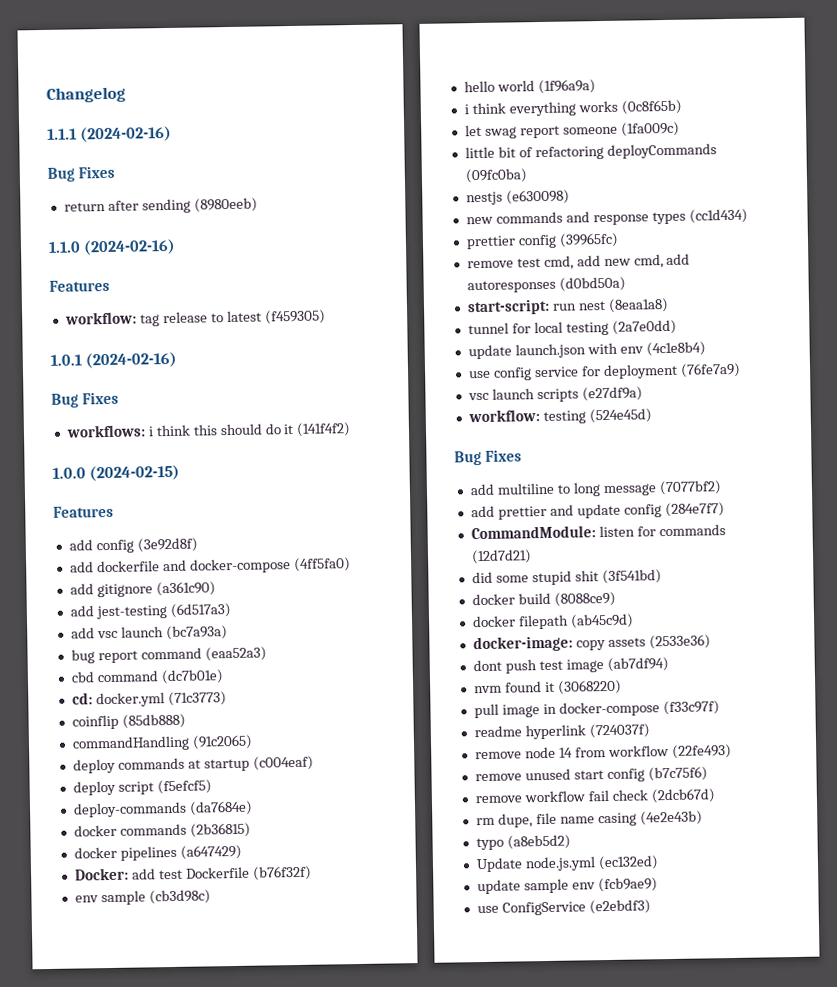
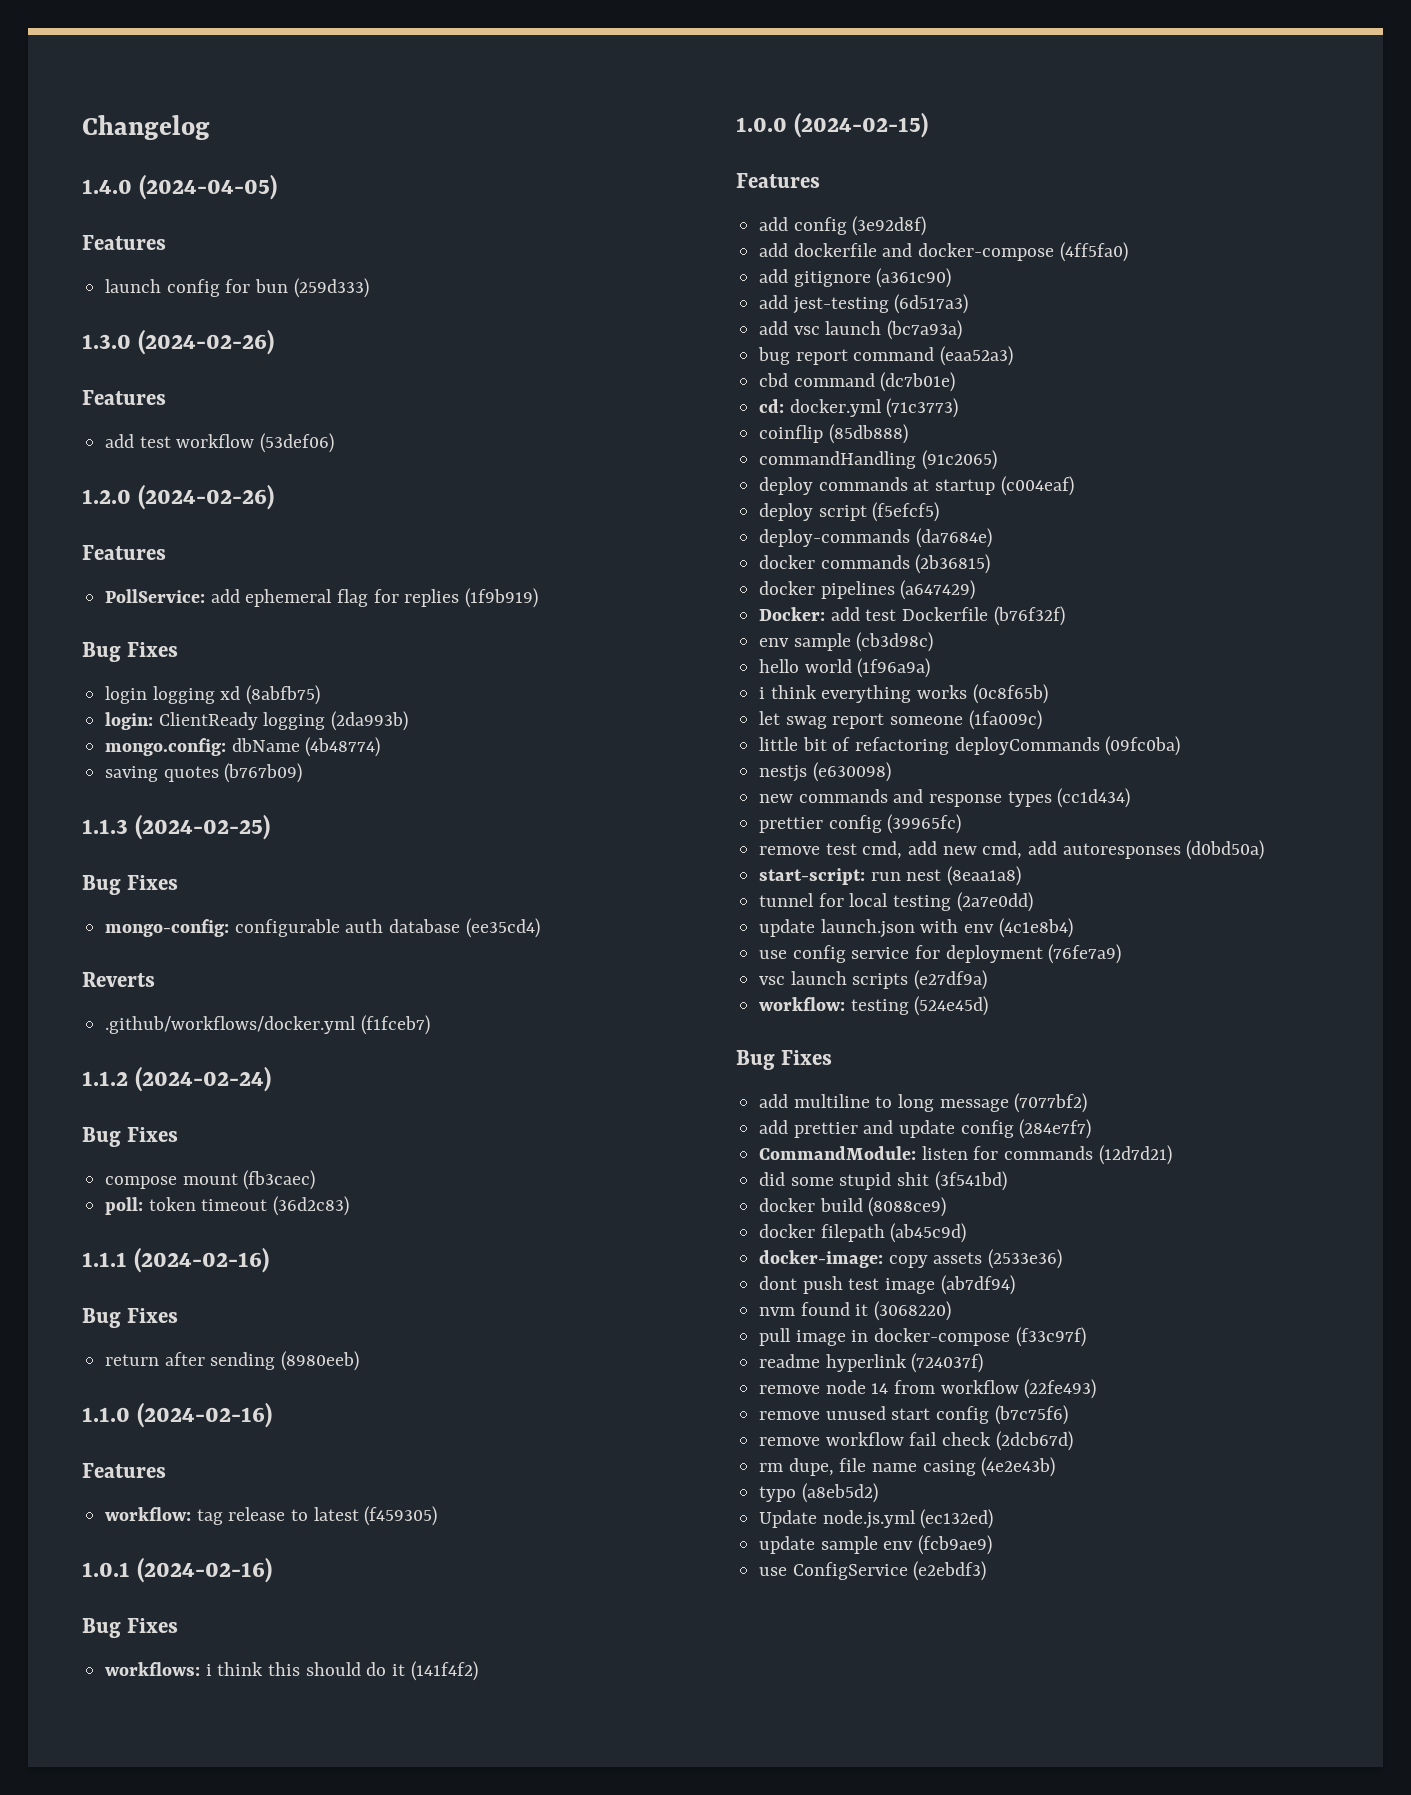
+ 1.4.0 (2024-04-05)
+ Features
+ launch config for bun (259d333)
+ 1.3.0 (2024-02-26)
+ Features
+ add test workflow (53def06)
+ 1.2.0 (2024-02-26)
+ Features
+ PollService: add ephemeral flag for replies (1f9b919)
+ Bug Fixes
+ login logging xd (8abfb75)
+ login: ClientReady logging (2da993b)
+ mongo.config: dbName (4b48774)
+ saving quotes (b767b09)
+ 1.1.3 (2024-02-25)
+ Bug Fixes
+ mongo-config: configurable auth database (ee35cd4)
+ Reverts
+ .github/workflows/docker.yml (f1fceb7)
+ 1.1.2 (2024-02-24)
+ Bug Fixes
+ compose mount (fb3caec)
+ poll: token timeout (36d2c83)

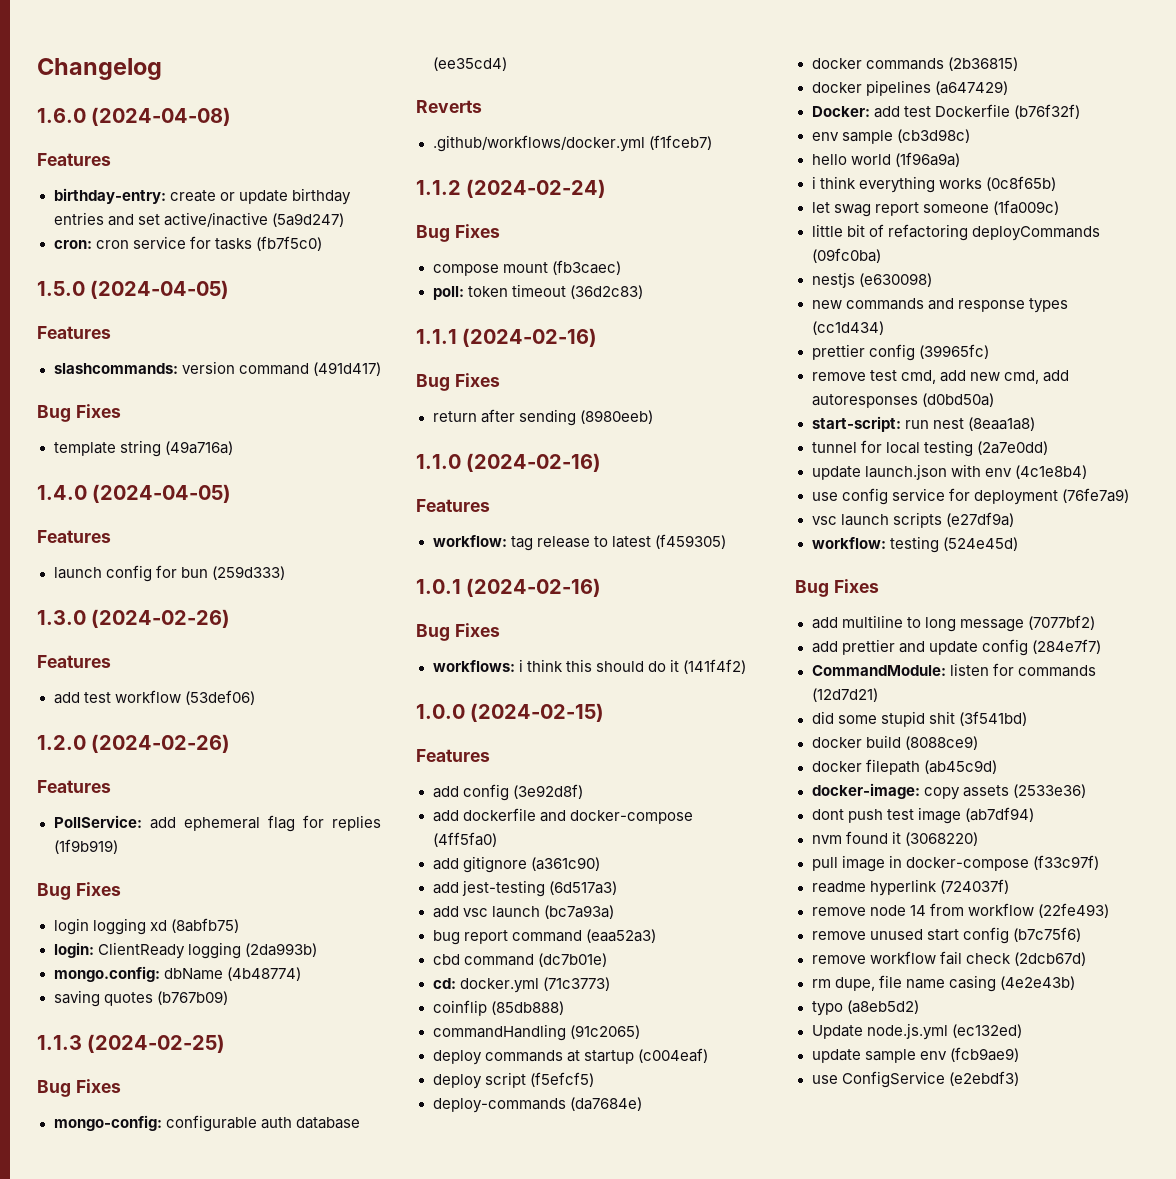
+ 1.6.0 (2024-04-08)
+ Features
+ birthday-entry: create or update birthday entries and set active/inactive (5a9d247)
+ cron: cron service for tasks (fb7f5c0)
+ 1.5.0 (2024-04-05)
+ Features
+ slashcommands: version command (491d417)
+ Bug Fixes
+ template string (49a716a)

